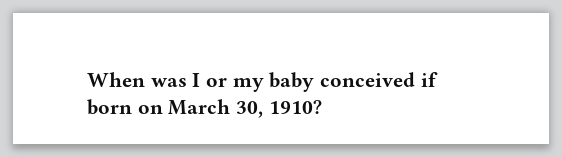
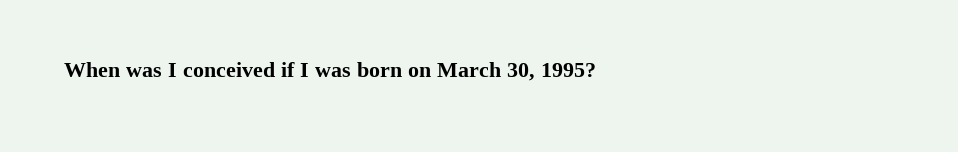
- When was I or my baby conceived if born on March 30, 1910?
+ When was I conceived if I was born on March 30, 1995?

